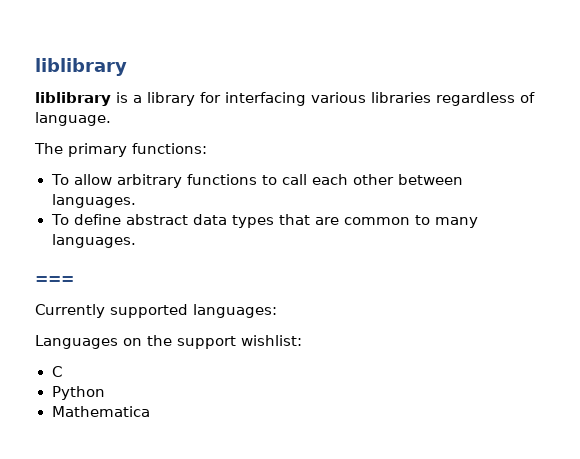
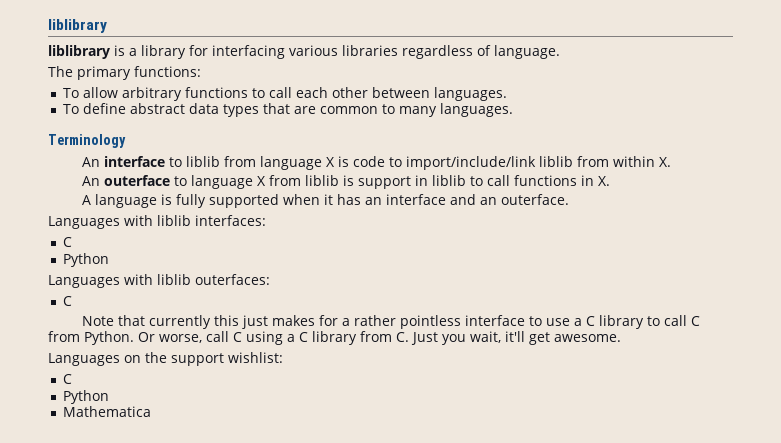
- ===
- Currently supported languages:
+ Terminology
+ An interface to liblib from language X is code to import/include/link liblib from within X.
+ An outerface to language X from liblib is support in liblib to call functions in X.
+ A language is fully supported when it has an interface and an outerface.
+ Languages with liblib interfaces:
+ C
+ Python
+ Languages with liblib outerfaces:
+ C
+ Note that currently this just makes for a rather pointless interface to use a C library to call C from Python. Or worse, call C using a C library from C. Just you wait, it'll get awesome.

